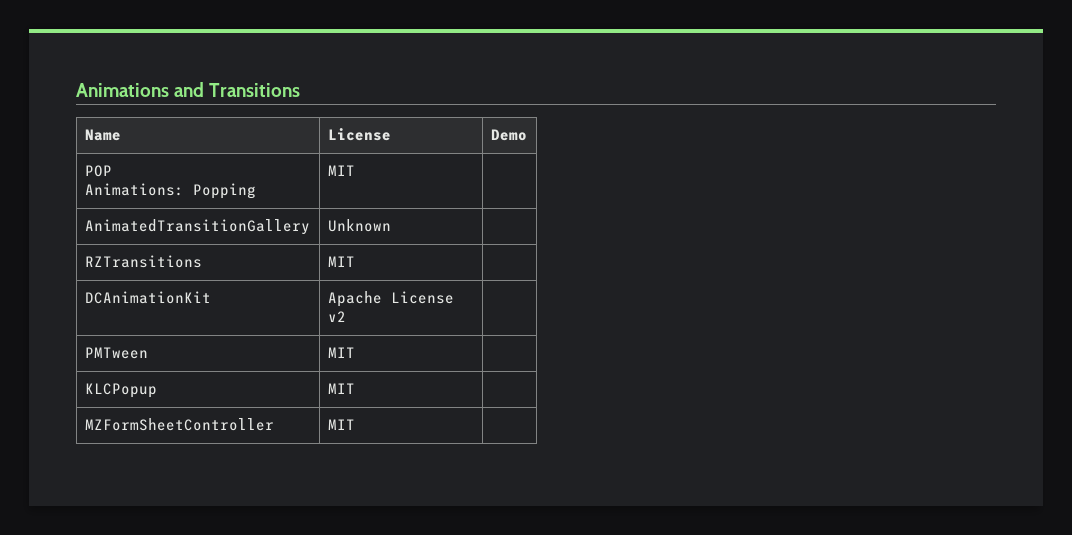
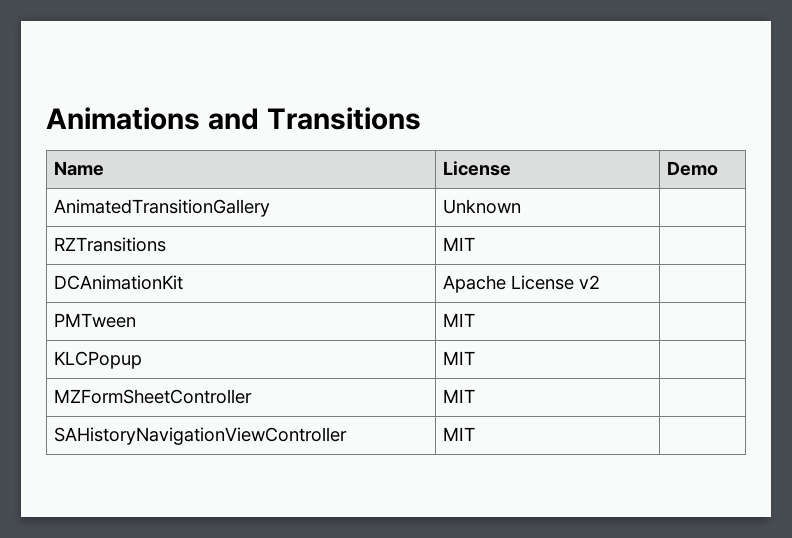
- POP
- Animations: Popping | MIT |
+ SAHistoryNavigationViewController | MIT |

